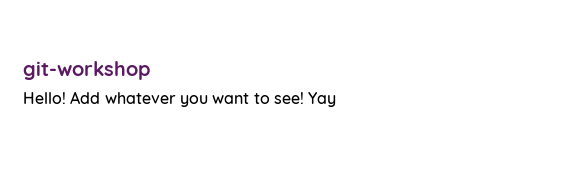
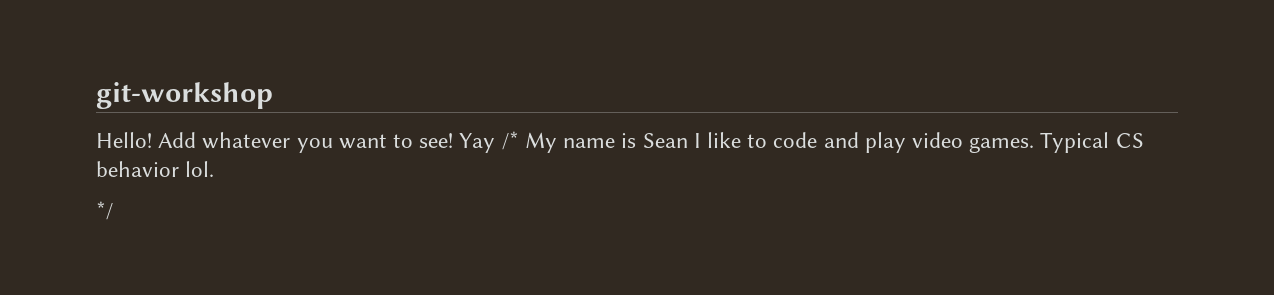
- Yay
+ Yay /* My name is Sean I like to code and play video games. Typical CS behavior lol.
+ */

